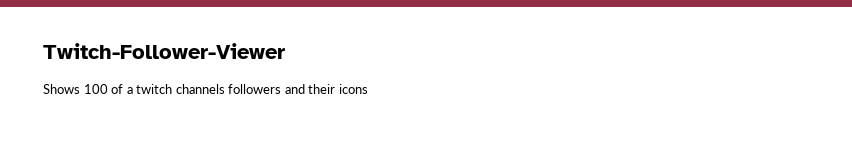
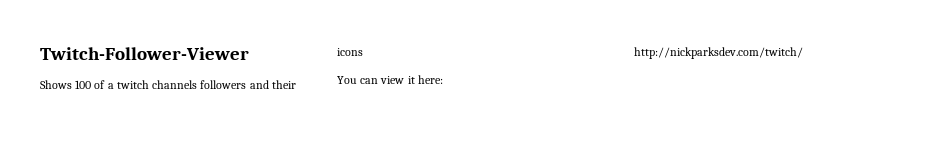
+ You can view it here: http://nickparksdev.com/twitch/

